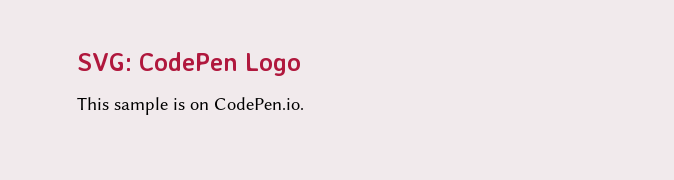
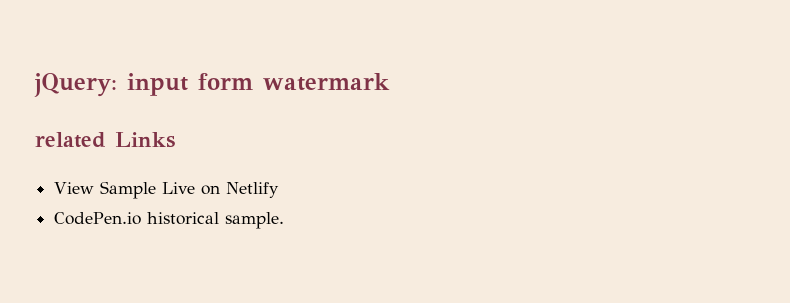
- SVG: CodePen Logo
- This sample is on CodePen.io.
+ jQuery: input form watermark
+ related Links
+ View Sample Live on Netlify
+ CodePen.io historical sample.

